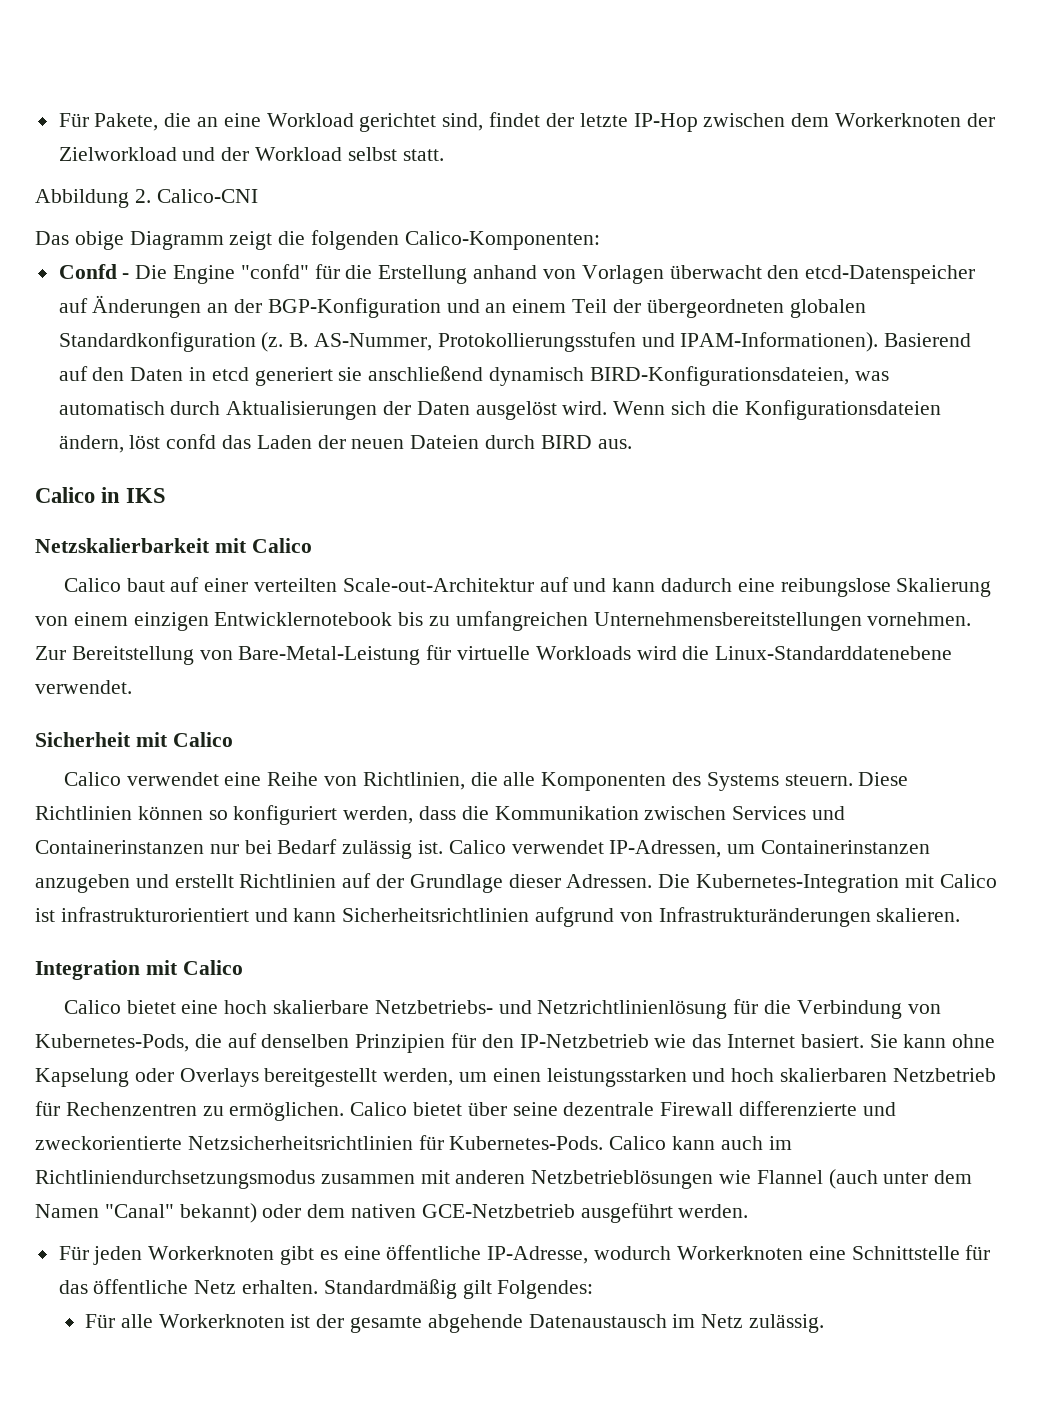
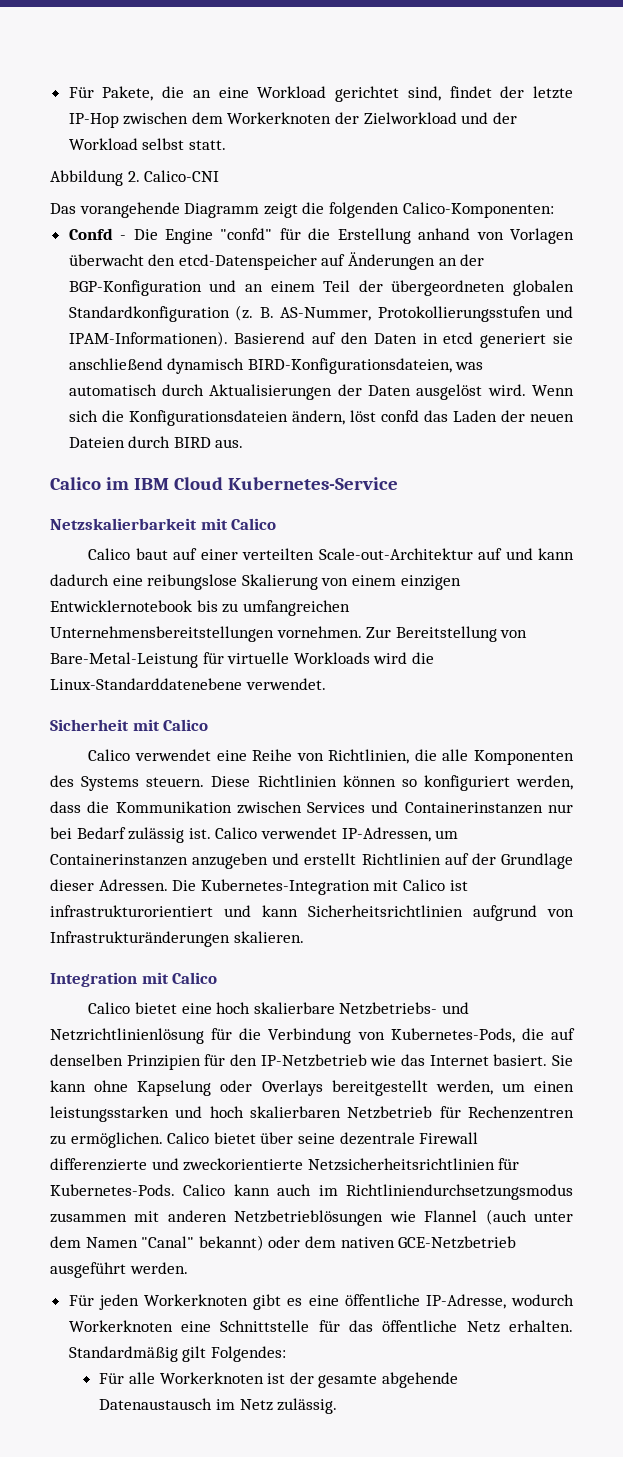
- Das obige Diagramm zeigt die folgenden Calico-Komponenten:
+ Das vorangehende Diagramm zeigt die folgenden Calico-Komponenten:
- Calico in IKS
+ Calico im IBM Cloud Kubernetes-Service

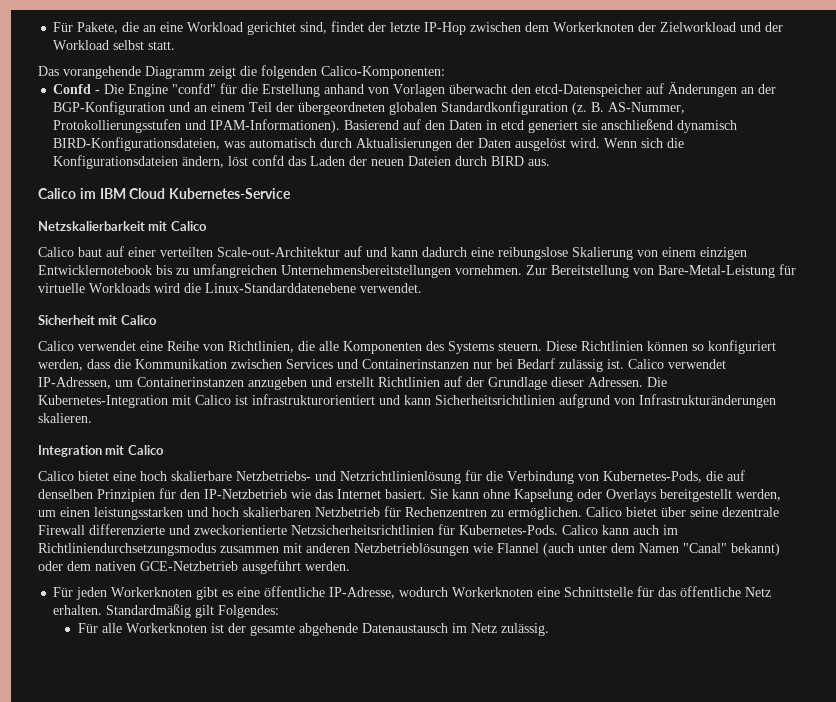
- Abbildung 2. Calico-CNI

